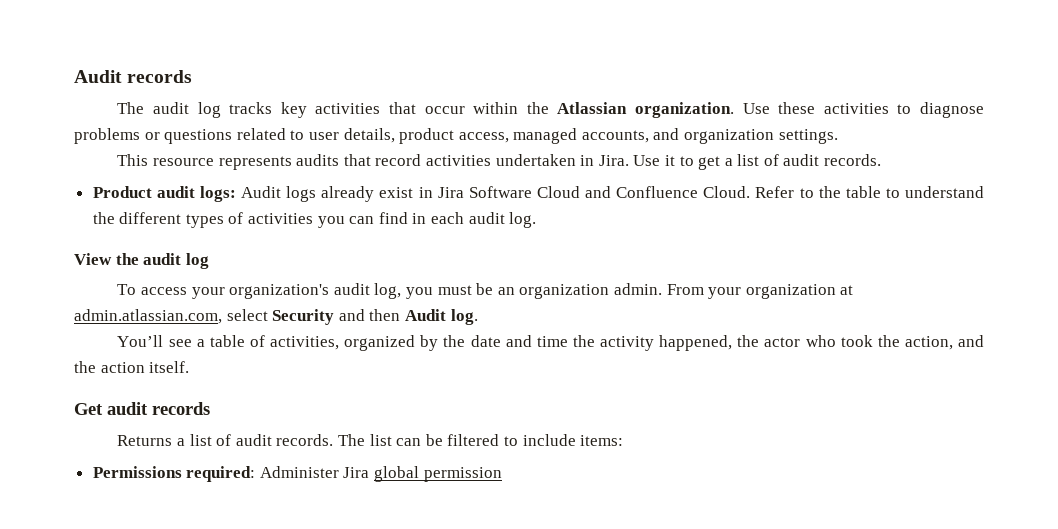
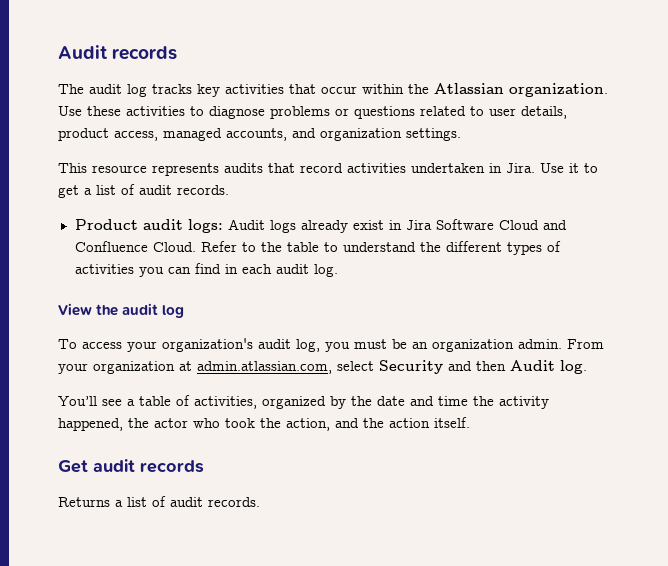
- The list can be filtered to include items:
- Permissions required: Administer Jira global permission

